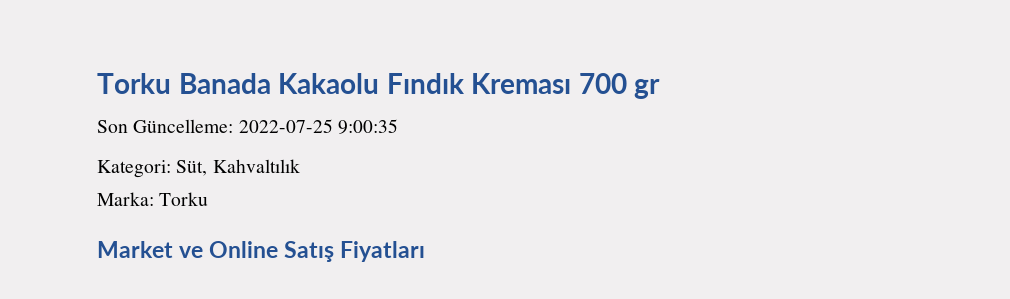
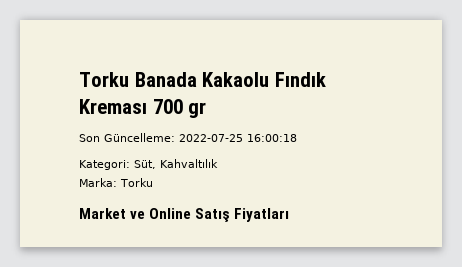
- Son Güncelleme: 2022-07-25 9:00:35
+ Son Güncelleme: 2022-07-25 16:00:18

